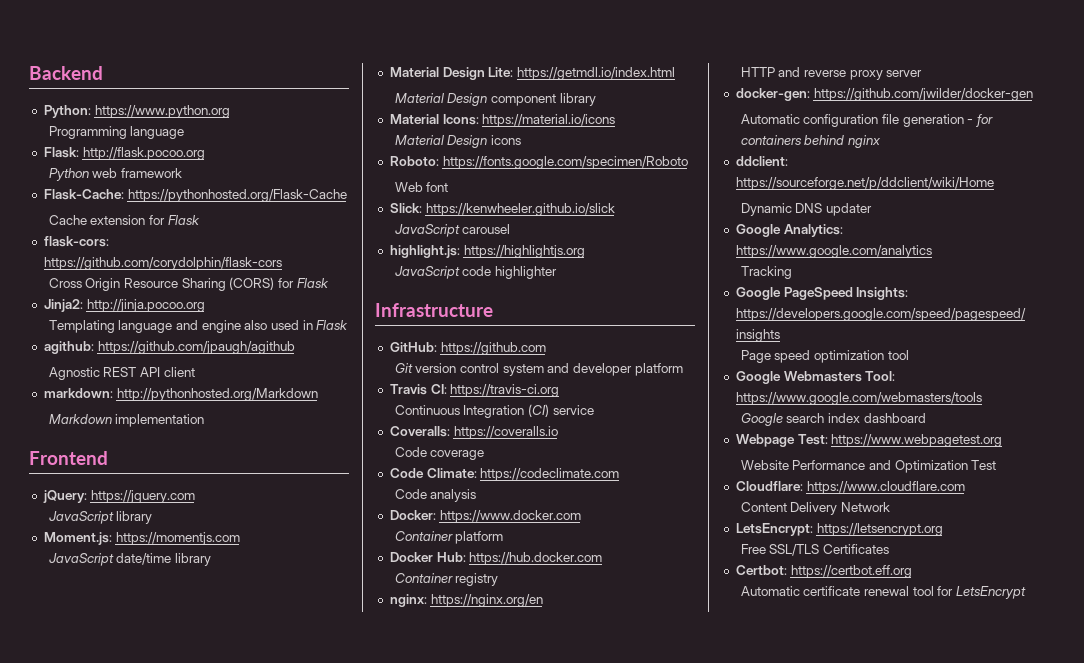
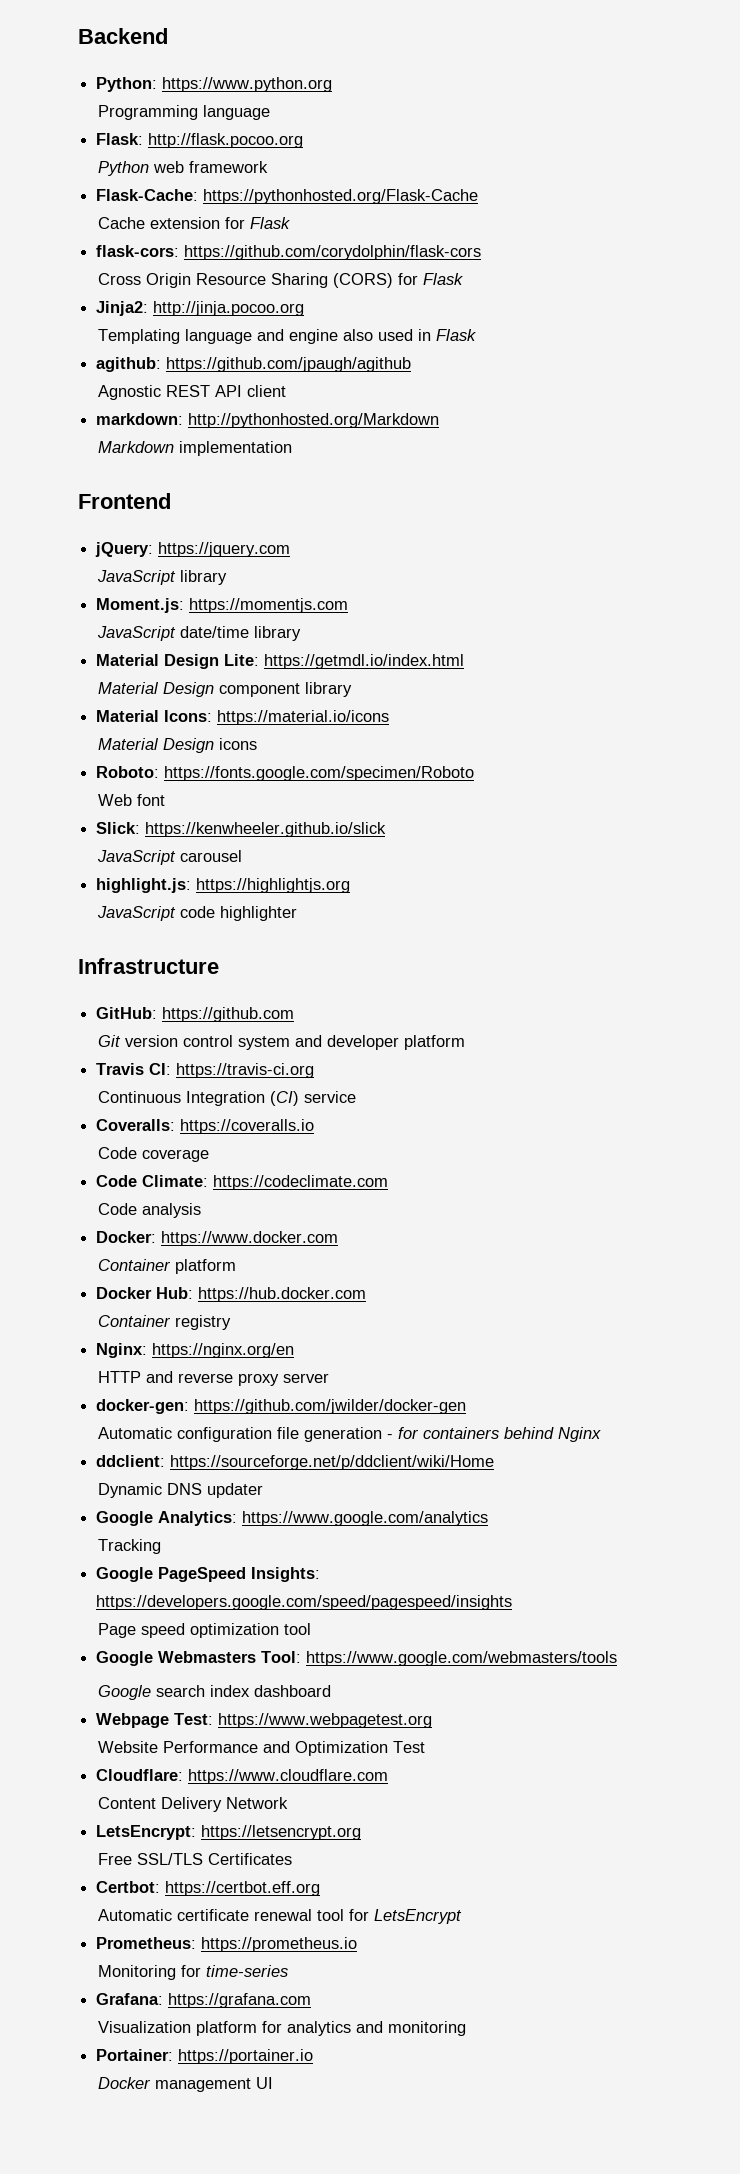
- nginx: https://nginx.org/en
+ Nginx: https://nginx.org/en
- Automatic configuration file generation - for containers behind nginx
+ Automatic configuration file generation - for containers behind Nginx
+ Prometheus: https://prometheus.io
+ Monitoring for time-series
+ Grafana: https://grafana.com
+ Visualization platform for analytics and monitoring
+ Portainer: https://portainer.io
+ Docker management UI

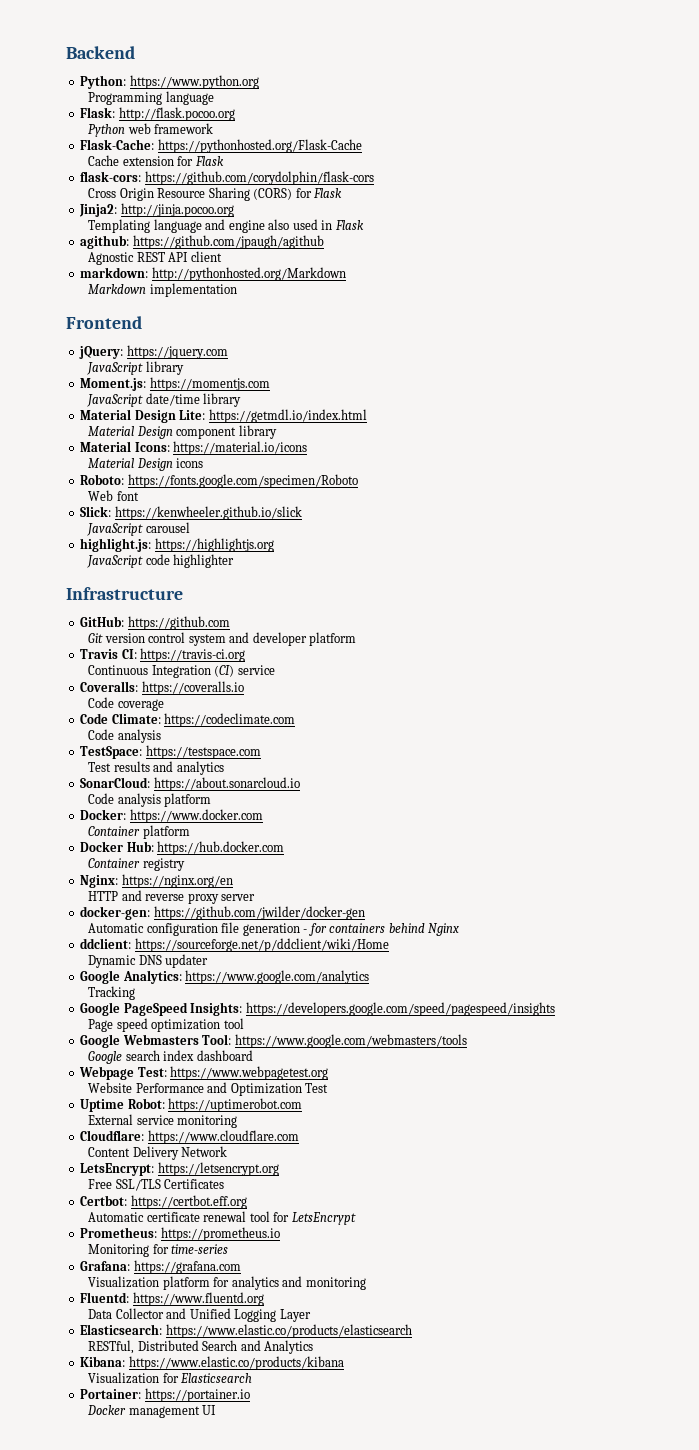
+ TestSpace: https://testspace.com
+ Test results and analytics
+ SonarCloud: https://about.sonarcloud.io
+ Code analysis platform
+ Uptime Robot: https://uptimerobot.com
+ External service monitoring
+ Fluentd: https://www.fluentd.org
+ Data Collector and Unified Logging Layer
+ Elasticsearch: https://www.elastic.co/products/elasticsearch
+ RESTful, Distributed Search and Analytics
+ Kibana: https://www.elastic.co/products/kibana
+ Visualization for Elasticsearch

